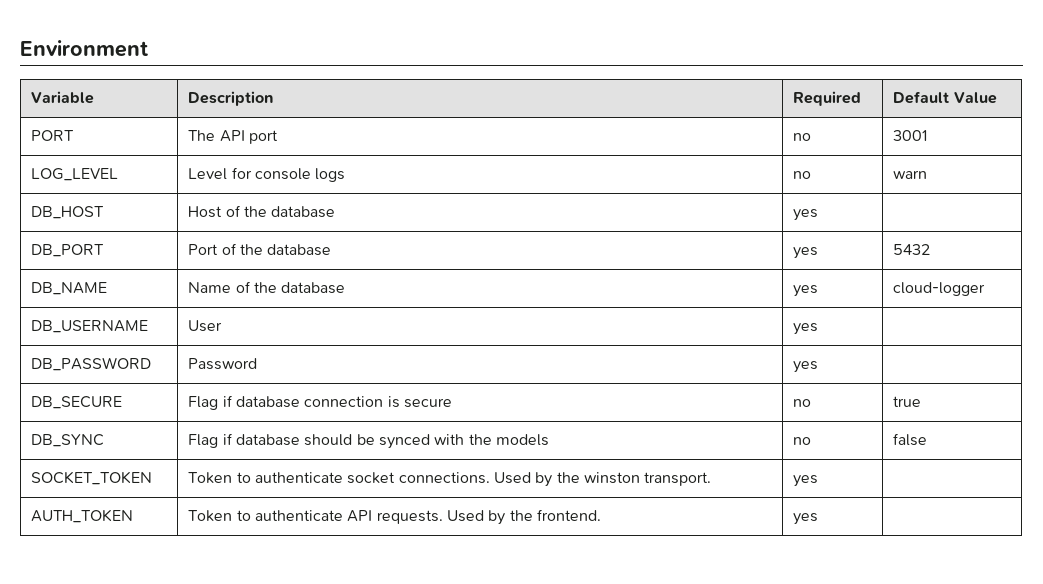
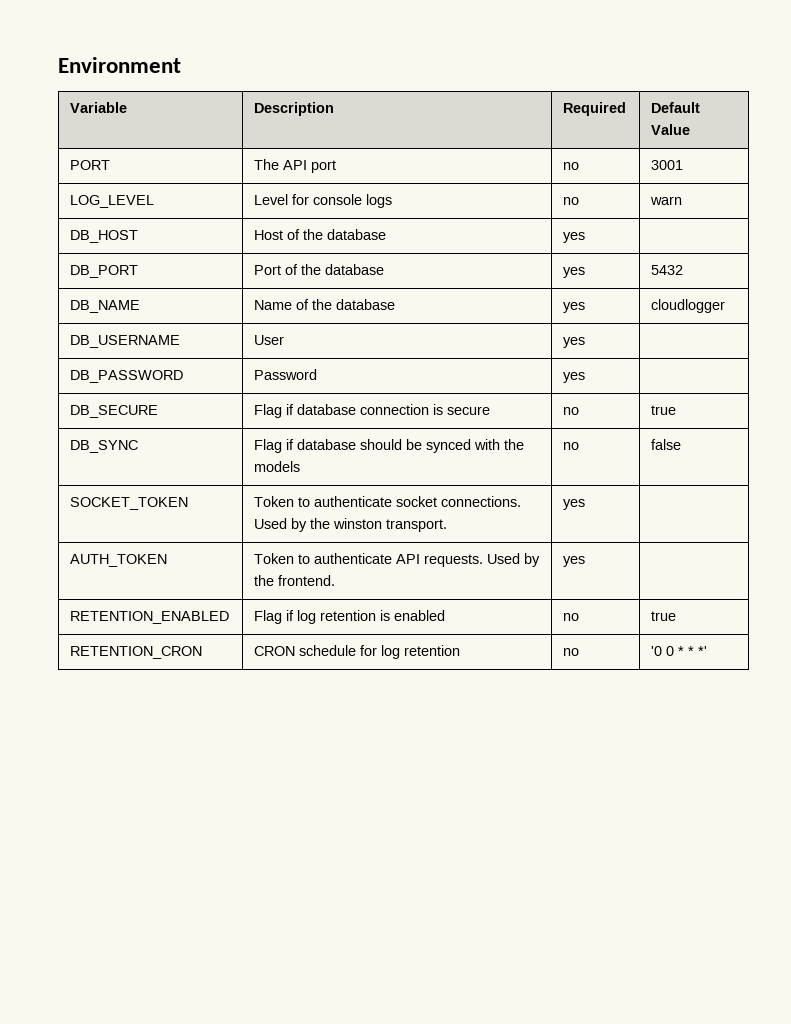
- DB_NAME | Name of the database | yes | cloud-logger
+ DB_NAME | Name of the database | yes | cloudlogger
+ RETENTION_ENABLED | Flag if log retention is enabled | no | true
+ RETENTION_CRON | CRON schedule for log retention | no | '0 0 * * *'

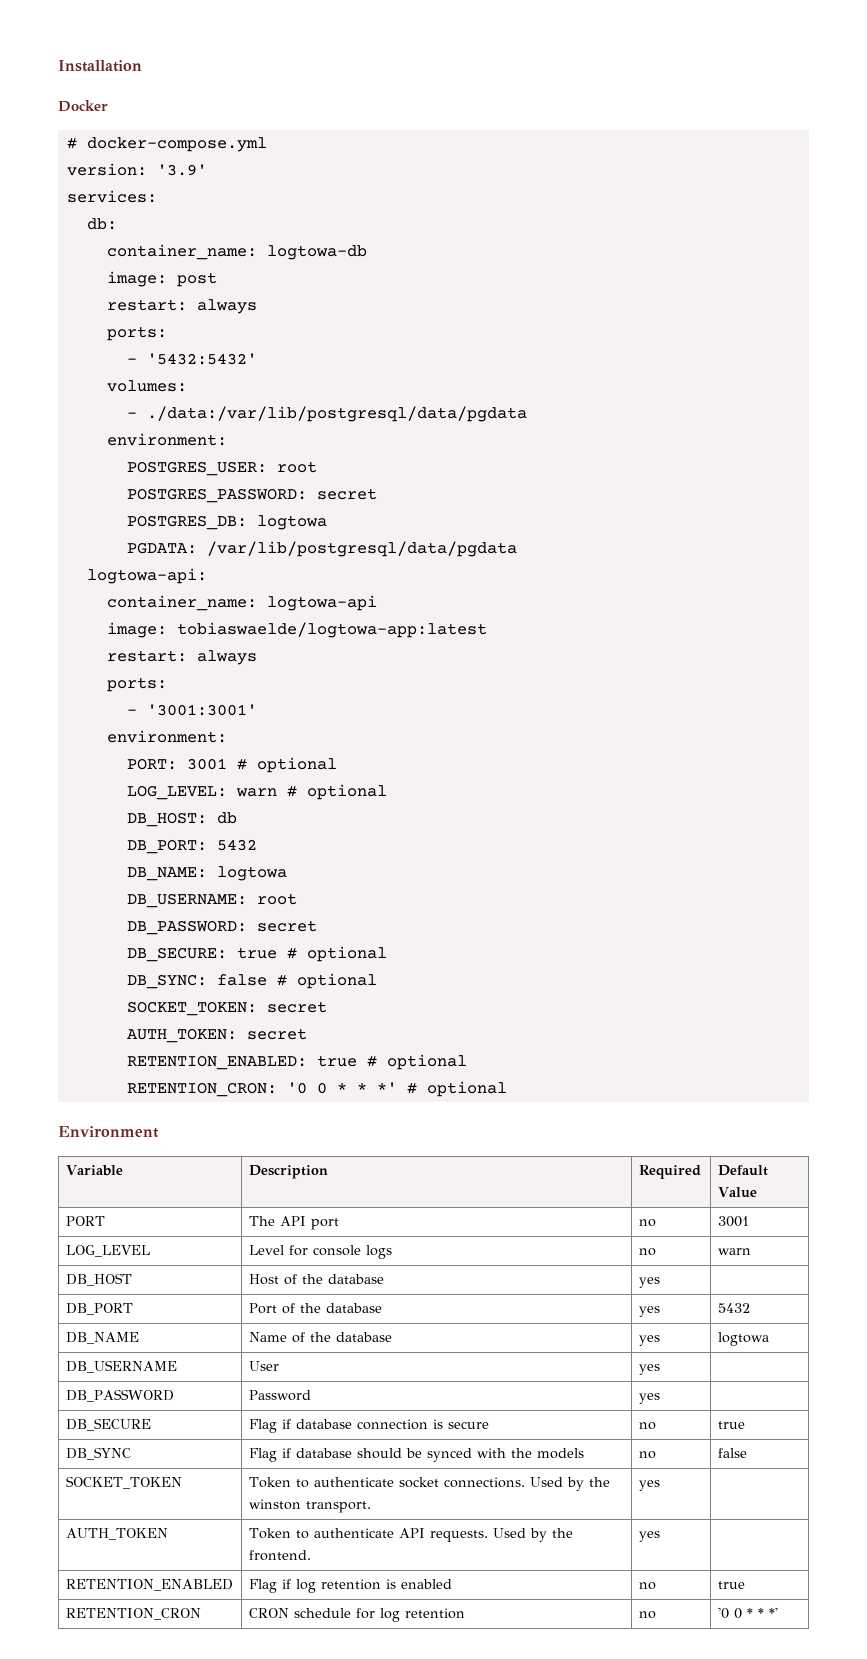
+ Installation
+ Docker
+ # docker-compose.yml
+ version: '3.9'
+ services:
+ db:
+ container_name: logtowa-db
+ image: post
+ restart: always
+ ports:
+ - '5432:5432'
+ volumes:
+ - ./data:/var/lib/postgresql/data/pgdata
+ environment:
+ POSTGRES_USER: root
+ POSTGRES_PASSWORD: secret
+ POSTGRES_DB: logtowa
+ PGDATA: /var/lib/postgresql/data/pgdata
+ logtowa-api:
+ container_name: logtowa-api
+ image: tobiaswaelde/logtowa-app:latest
+ restart: always
+ ports:
+ - '3001:3001'
+ environment:
+ PORT: 3001 # optional
+ LOG_LEVEL: warn # optional
+ DB_HOST: db
+ DB_PORT: 5432
+ DB_NAME: logtowa
+ DB_USERNAME: root
+ DB_PASSWORD: secret
+ DB_SECURE: true # optional
+ DB_SYNC: false # optional
+ SOCKET_TOKEN: secret
+ AUTH_TOKEN: secret
+ RETENTION_ENABLED: true # optional
+ RETENTION_CRON: '0 0 * * *' # optional
- DB_NAME | Name of the database | yes | cloudlogger
+ DB_NAME | Name of the database | yes | logtowa

